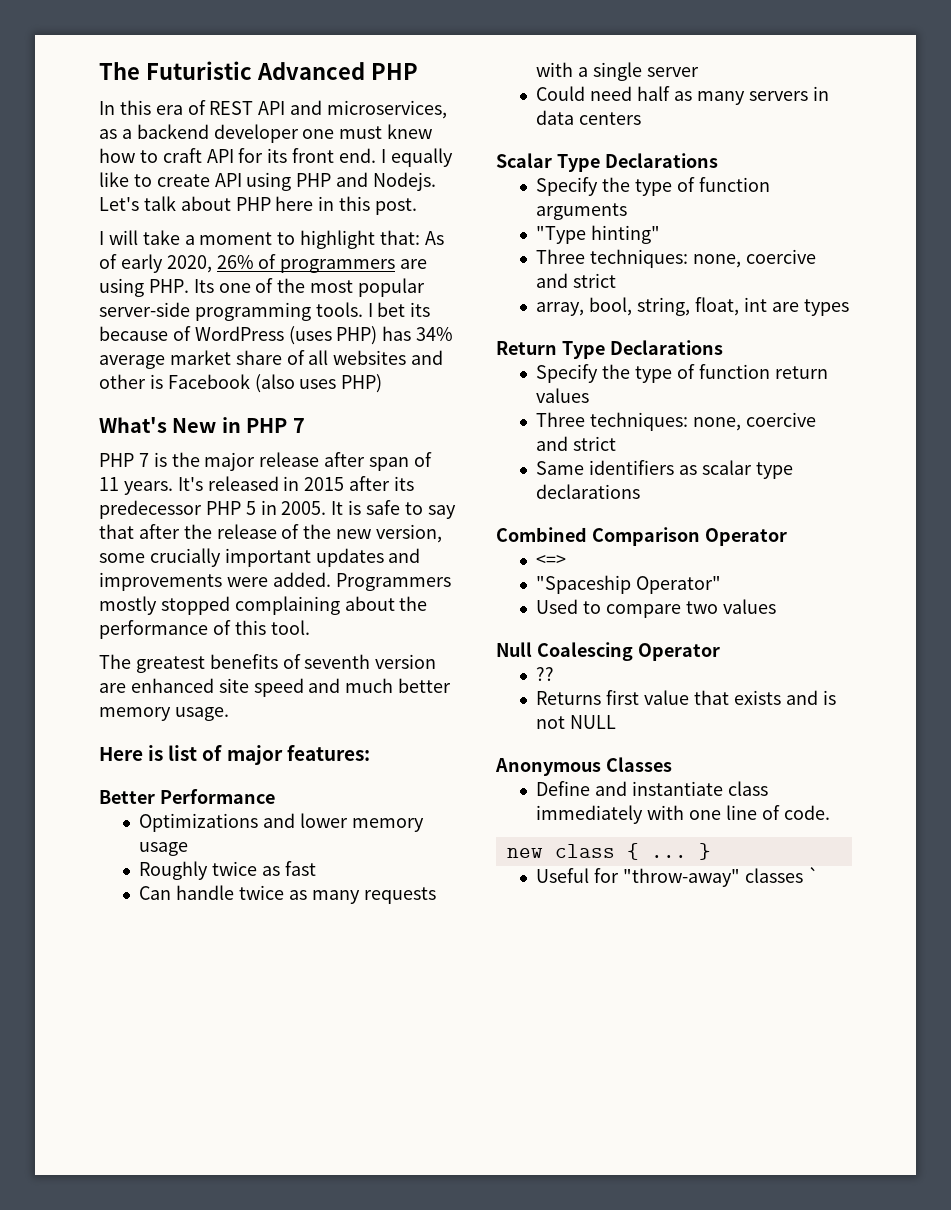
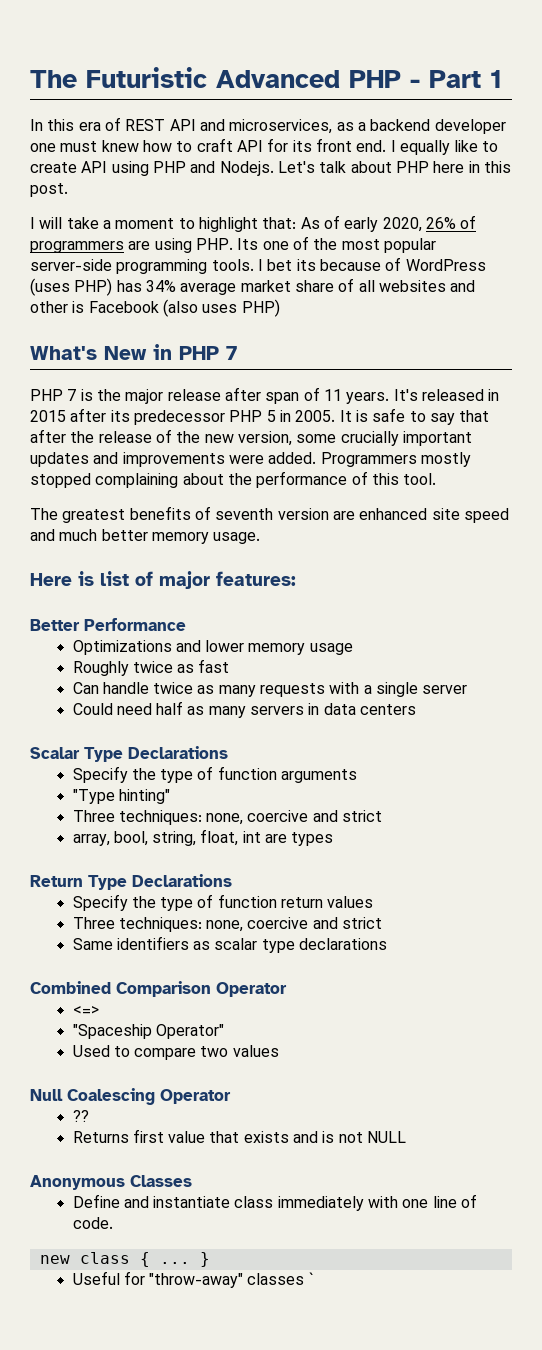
- The Futuristic Advanced PHP
+ The Futuristic Advanced PHP - Part 1

